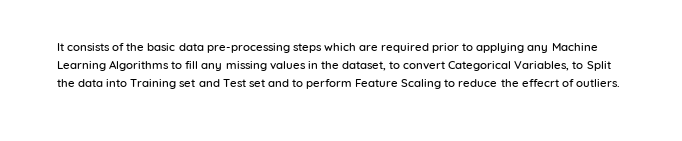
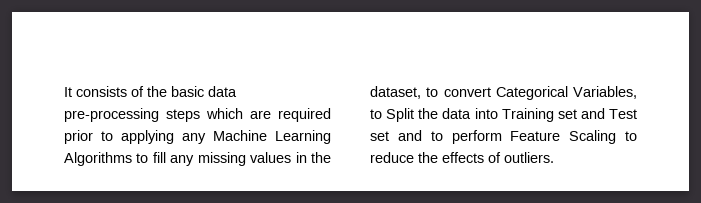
- It consists of the basic data pre-processing steps which are required prior to applying any Machine Learning Algorithms to fill any missing values in the dataset, to convert Categorical Variables, to Split the data into Training set and Test set and to perform Feature Scaling to reduce the effecrt of outliers.
+ It consists of the basic data pre-processing steps which are required prior to applying any Machine Learning Algorithms to fill any missing values in the dataset, to convert Categorical Variables, to Split the data into Training set and Test set and to perform Feature Scaling to reduce the effects of outliers.

